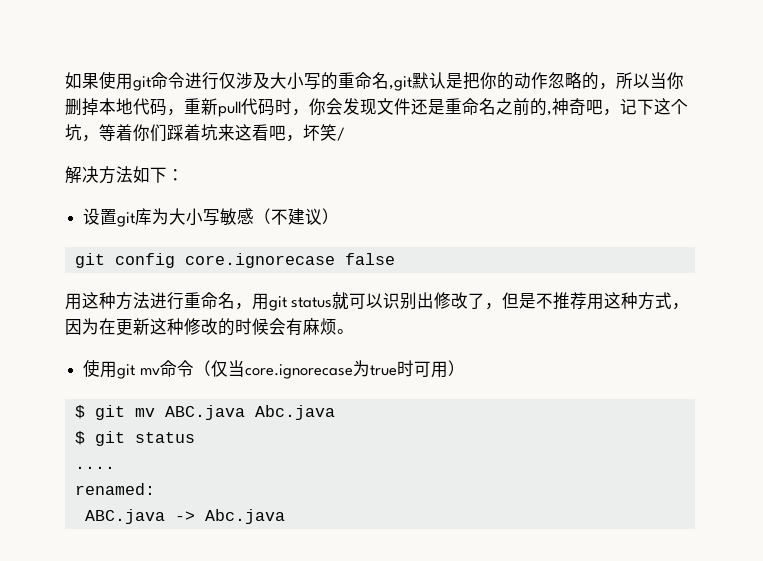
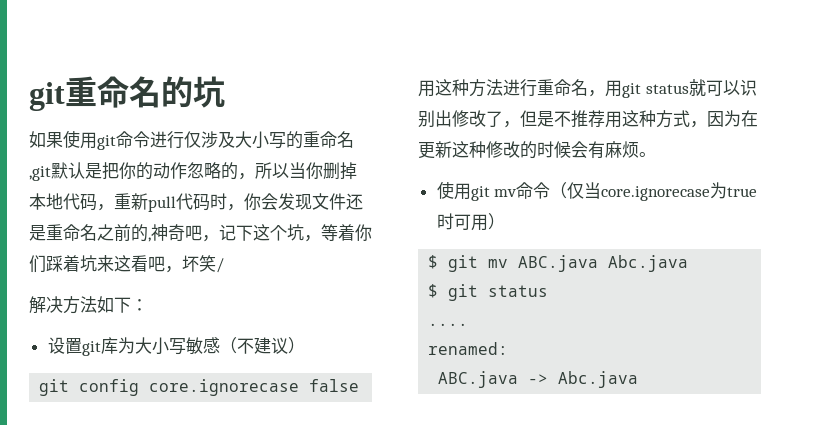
+ git重命名的坑

